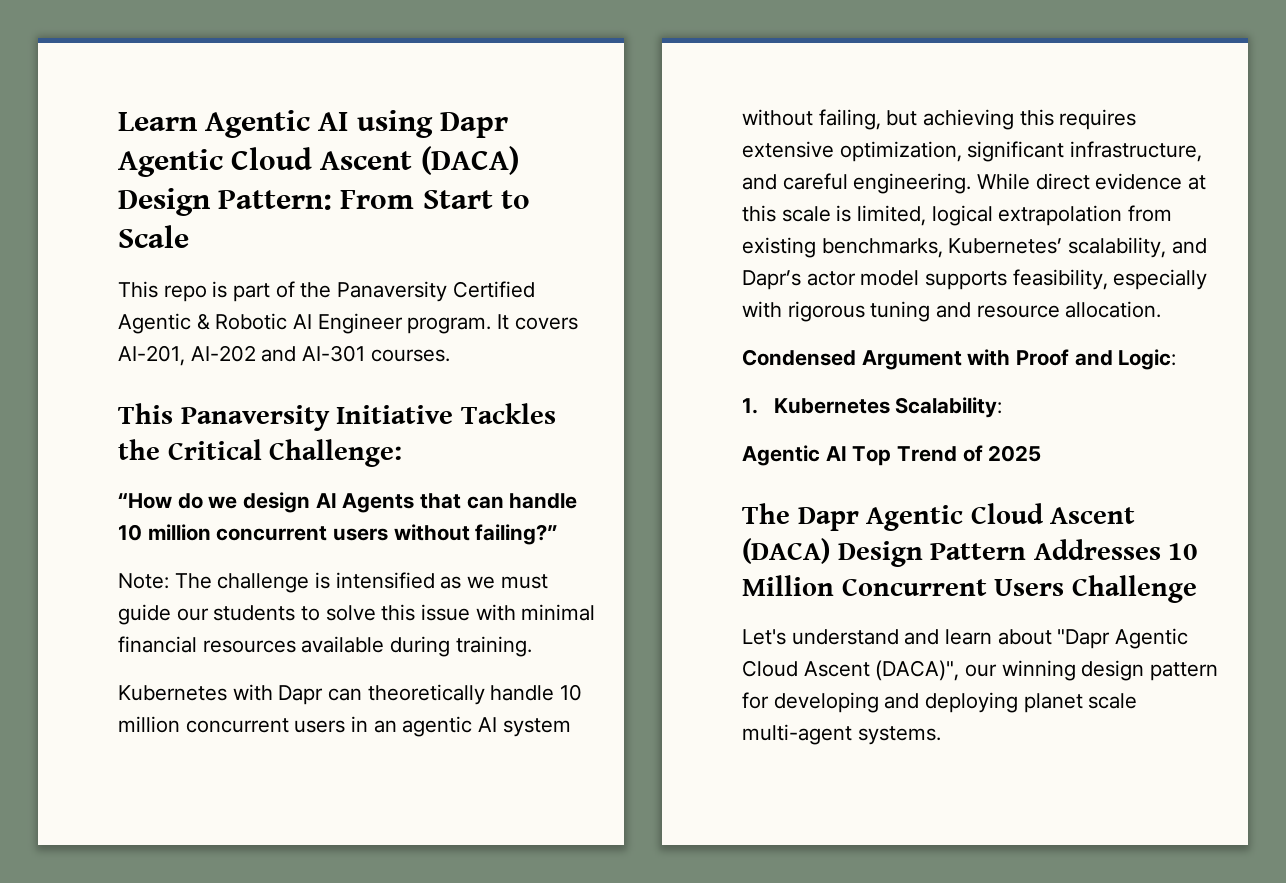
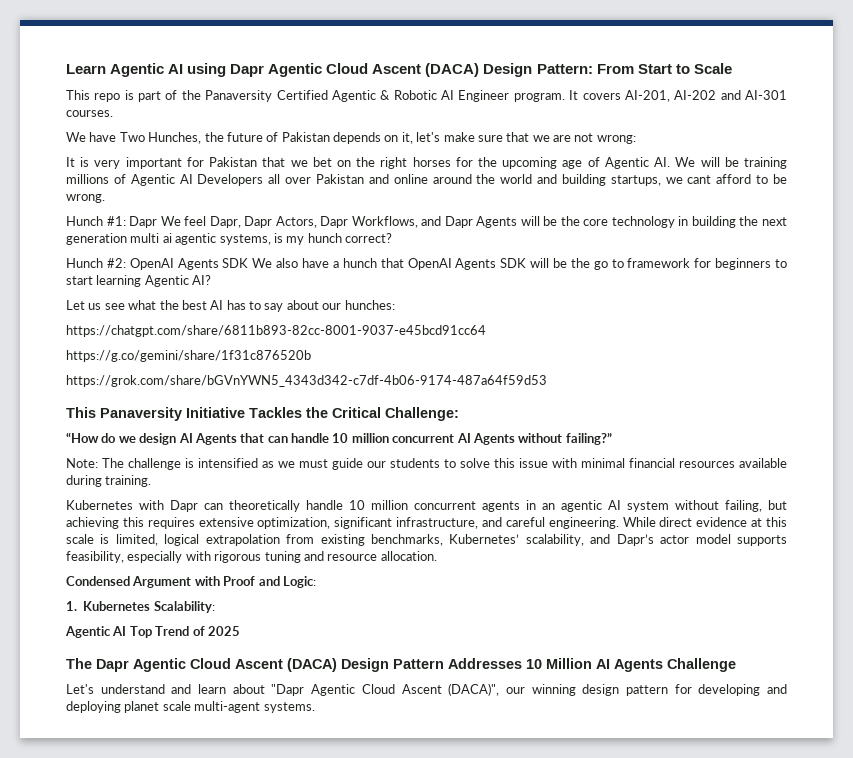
+ We have Two Hunches, the future of Pakistan depends on it, let's make sure that we are not wrong:
+ It is very important for Pakistan that we bet on the right horses for the upcoming age of Agentic AI. We will be training millions of Agentic AI Developers all over Pakistan and online around the world and building startups, we cant afford to be wrong.
+ Hunch #1: Dapr We feel Dapr, Dapr Actors, Dapr Workflows, and Dapr Agents will be the core technology in building the next generation multi ai agentic systems, is my hunch correct?
+ Hunch #2: OpenAI Agents SDK We also have a hunch that OpenAI Agents SDK will be the go to framework for beginners to start learning Agentic AI?
+ Let us see what the best AI has to say about our hunches:
+ https://chatgpt.com/share/6811b893-82cc-8001-9037-e45bcd91cc64
+ https://g.co/gemini/share/1f31c876520b
+ https://grok.com/share/bGVnYWN5_4343d342-c7df-4b06-9174-487a64f59d53
- “How do we design AI Agents that can handle 10 million concurrent users without failing?”
+ “How do we design AI Agents that can handle 10 million concurrent AI Agents without failing?”
- Kubernetes with Dapr can theoretically handle 10 million concurrent users in an agentic AI system without failing, but achieving this requires extensive optimization, significant infrastructure, and careful engineering.
+ Kubernetes with Dapr can theoretically handle 10 million concurrent agents in an agentic AI system without failing, but achieving this requires extensive optimization, significant infrastructure, and careful engineering.
- The Dapr Agentic Cloud Ascent (DACA) Design Pattern Addresses 10 Million Concurrent Users Challenge
+ The Dapr Agentic Cloud Ascent (DACA) Design Pattern Addresses 10 Million AI Agents Challenge

